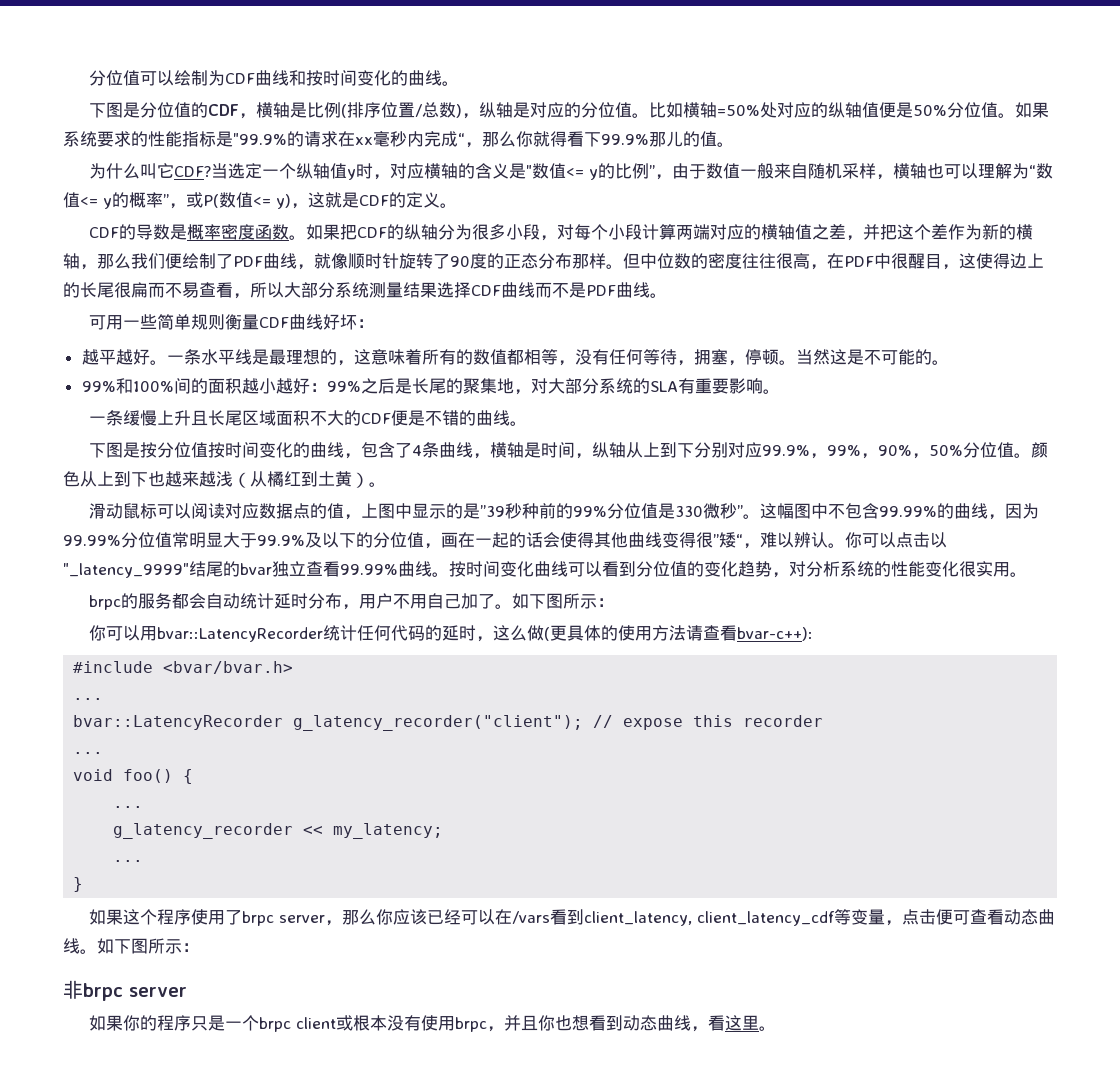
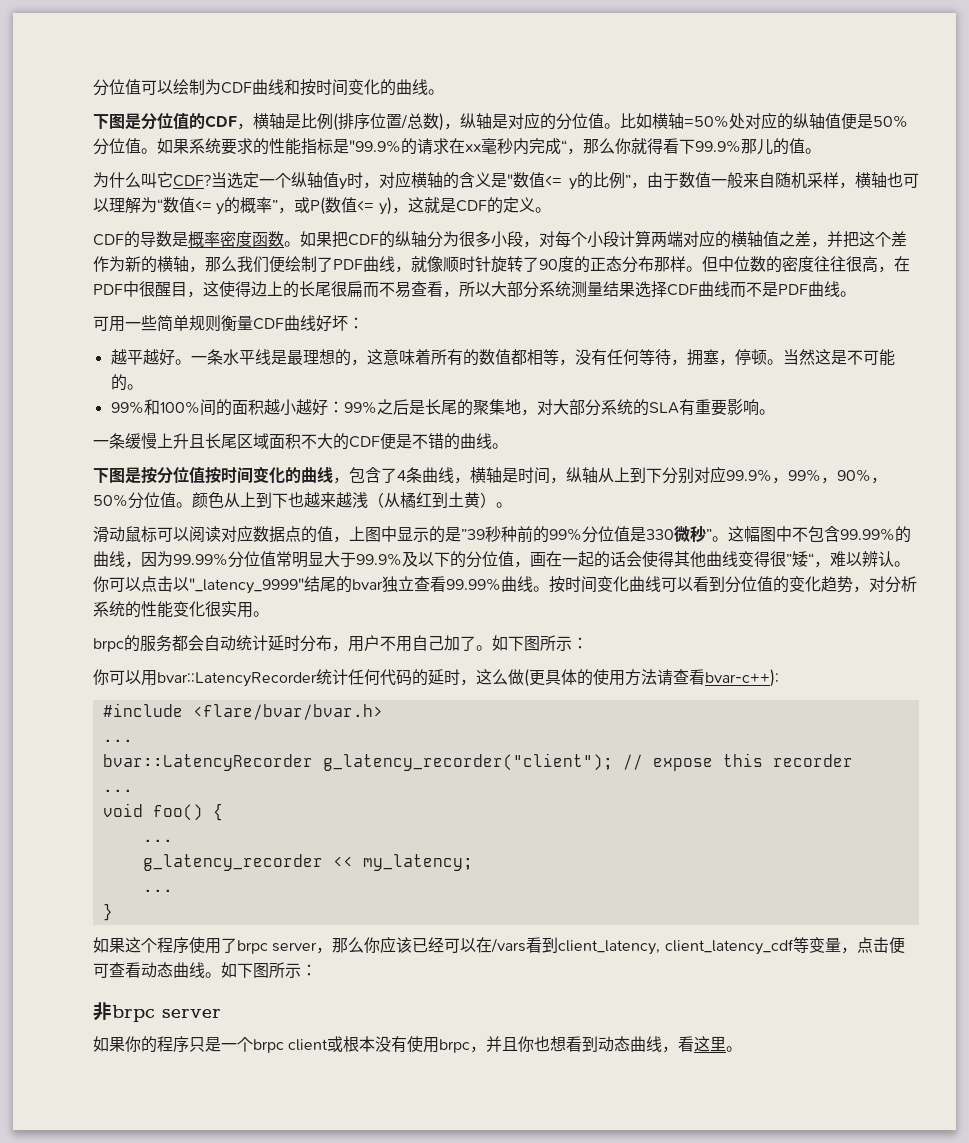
- #include <bvar/bvar.h>
+ #include <flare/bvar/bvar.h>

